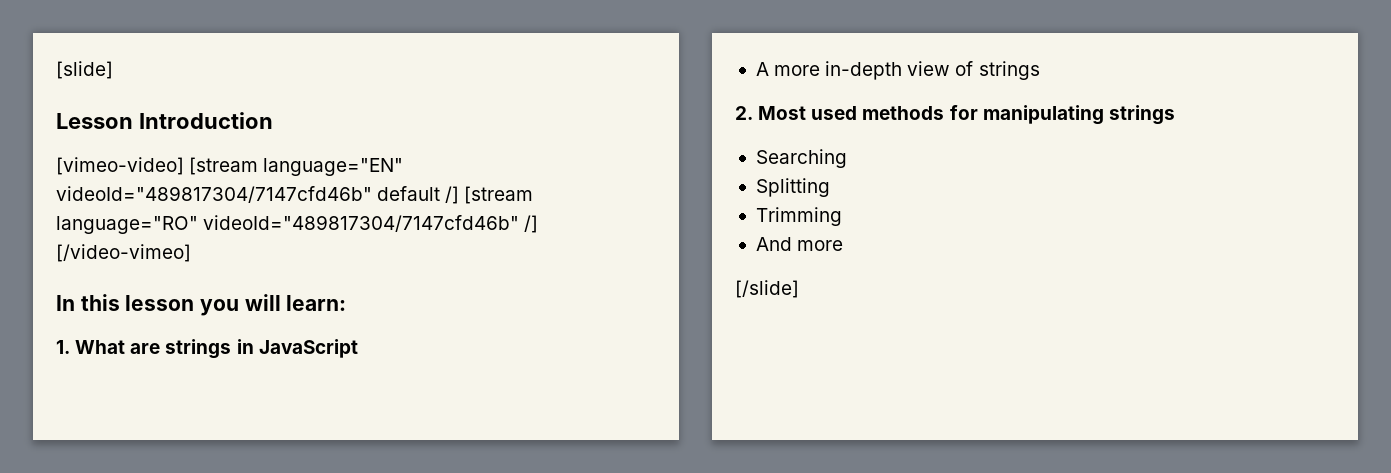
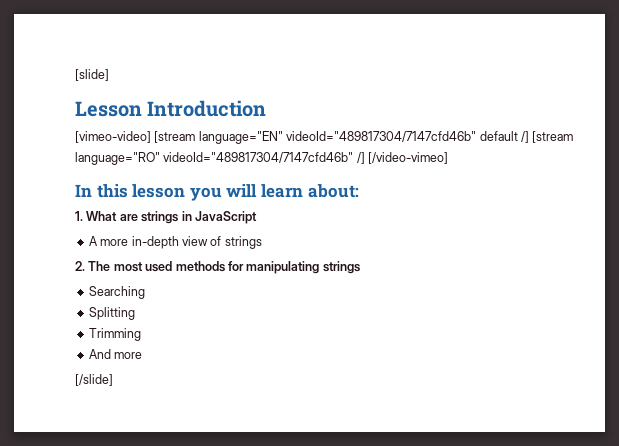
- In this lesson you will learn:
+ In this lesson you will learn about:
- 2. Most used methods for manipulating strings
+ 2. The most used methods for manipulating strings

